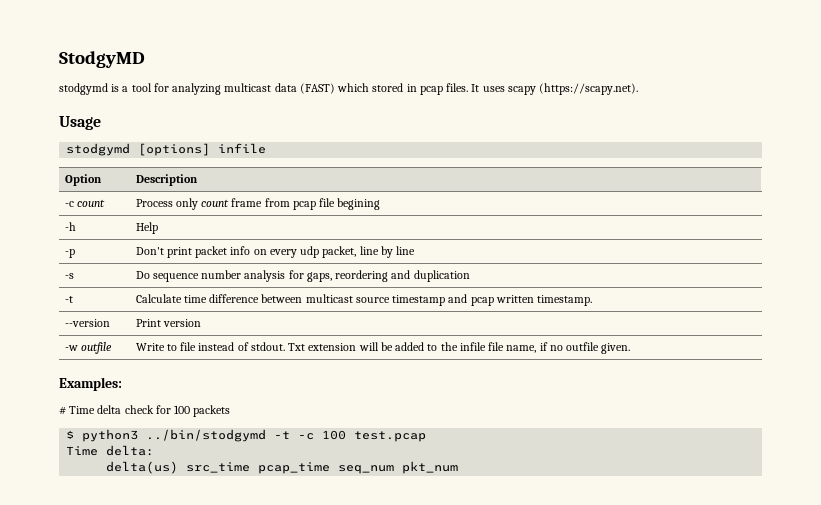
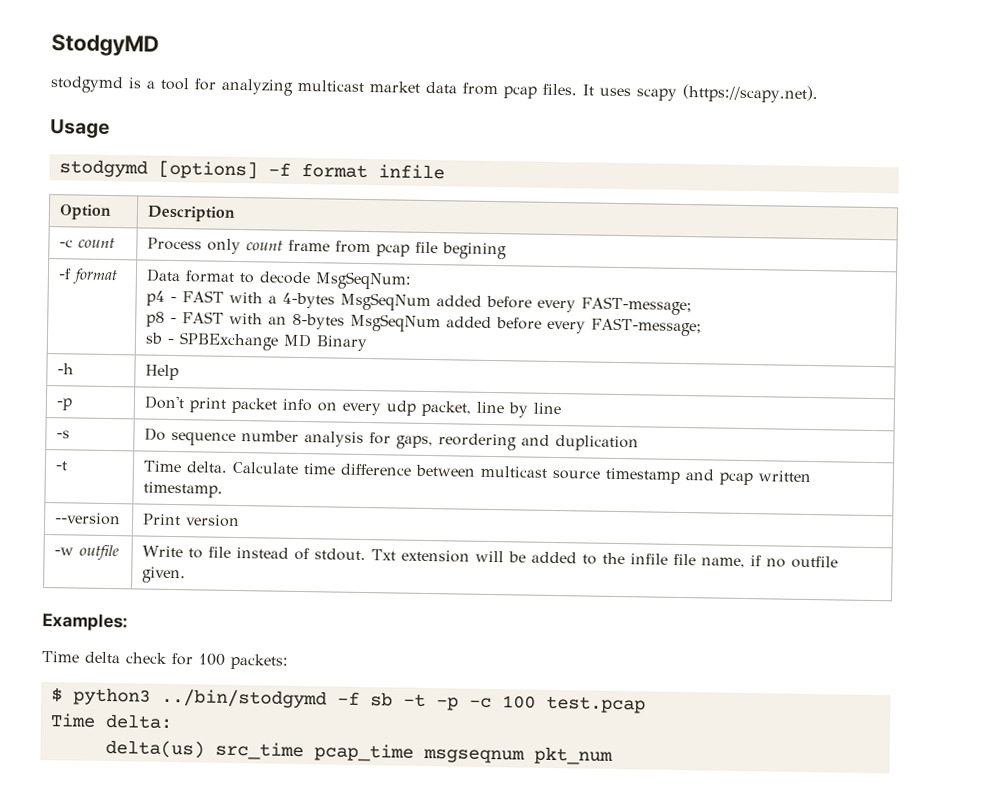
- stodgymd is a tool for analyzing multicast data (FAST) which stored in pcap files.
+ stodgymd is a tool for analyzing multicast market data from pcap files.
- stodgymd [options] infile
+ stodgymd [options] -f format infile
+ -f format | Data format to decode MsgSeqNum:
+ p4 - FAST with a 4-bytes MsgSeqNum added before every FAST-message;
+ p8 - FAST with an 8-bytes MsgSeqNum added before every FAST-message;
+ sb - SPBExchange MD Binary
- -t | Calculate time difference between multicast source timestamp and pcap written timestamp.
+ -t | Time delta. Calculate time difference between multicast source timestamp and pcap written timestamp.
- # Time delta check for 100 packets
+ Time delta check for 100 packets:
- $ python3 ../bin/stodgymd -t -c 100 test.pcap
+ $ python3 ../bin/stodgymd -f sb -t -p -c 100 test.pcap
- delta(us) src_time pcap_time seq_num pkt_num
+ delta(us) src_time pcap_time msgseqnum pkt_num

